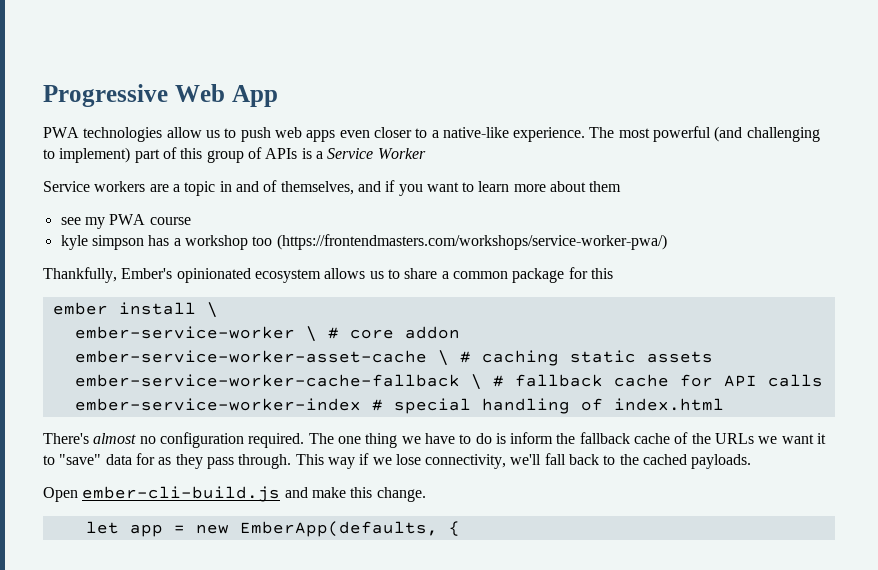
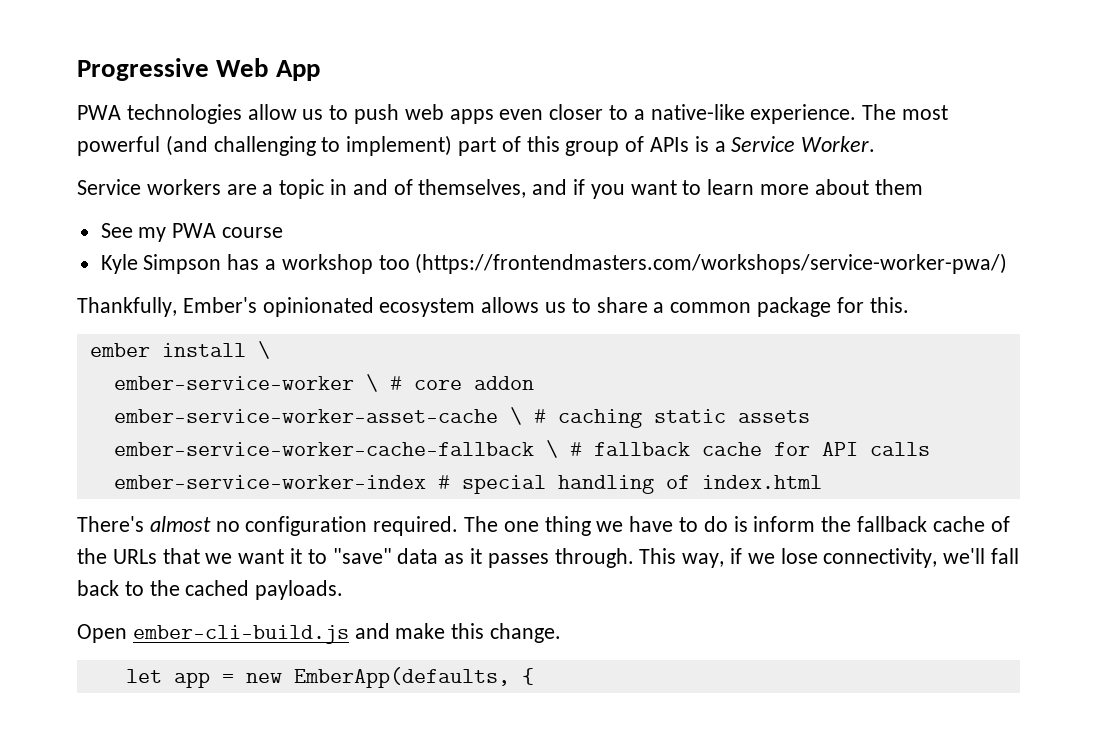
- The most powerful (and challenging to implement) part of this group of APIs is a Service Worker
+ The most powerful (and challenging to implement) part of this group of APIs is a Service Worker.
- see my PWA course
+ See my PWA course
- kyle simpson has a workshop too (https://frontendmasters.com/workshops/service-worker-pwa/)
+ Kyle Simpson has a workshop too (https://frontendmasters.com/workshops/service-worker-pwa/)
- Thankfully, Ember's opinionated ecosystem allows us to share a common package for this
+ Thankfully, Ember's opinionated ecosystem allows us to share a common package for this.
- The one thing we have to do is inform the fallback cache of the URLs we want it to "save" data for as they pass through.
+ The one thing we have to do is inform the fallback cache of the URLs that we want it to "save" data as it passes through.
- This way if we lose connectivity, we'll fall back to the cached payloads.
+ This way, if we lose connectivity, we'll fall back to the cached payloads.

